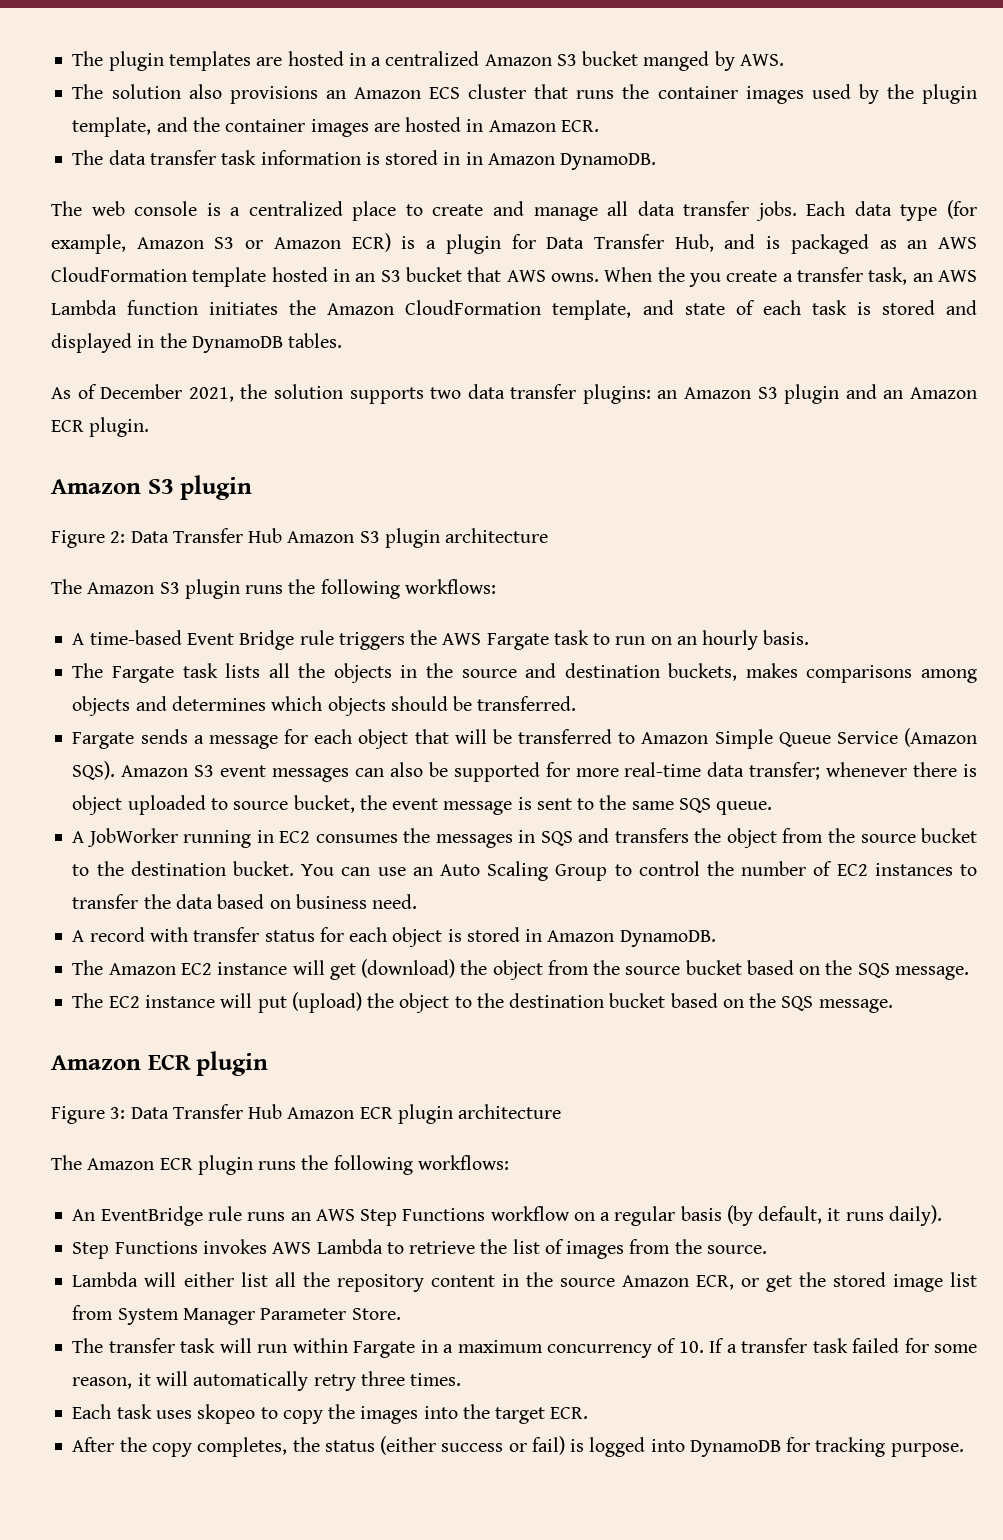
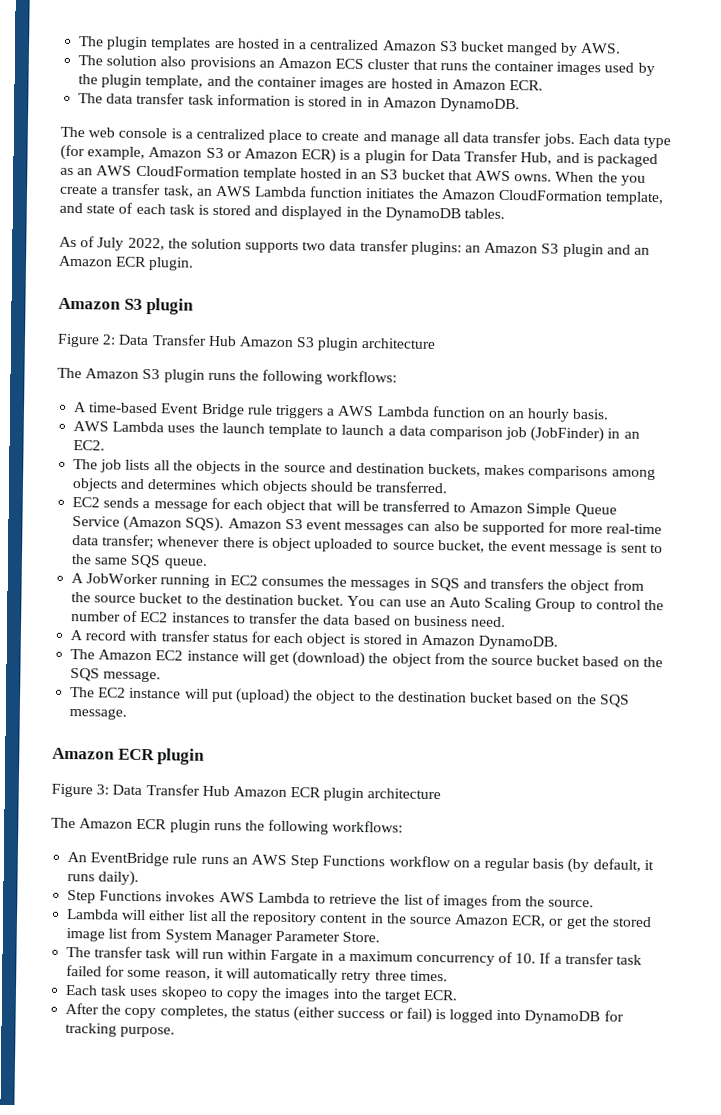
- As of December 2021, the solution supports two data transfer plugins: an Amazon S3 plugin and an Amazon ECR plugin.
+ As of July 2022, the solution supports two data transfer plugins: an Amazon S3 plugin and an Amazon ECR plugin.
- A time-based Event Bridge rule triggers the AWS Fargate task to run on an hourly basis.
- The Fargate task lists all the objects in the source and destination buckets, makes comparisons among objects and determines which objects should be transferred.
+ A time-based Event Bridge rule triggers a AWS Lambda function on an hourly basis.
+ AWS Lambda uses the launch template to launch a data comparison job (JobFinder) in an EC2.
+ The job lists all the objects in the source and destination buckets, makes comparisons among objects and determines which objects should be transferred.
- Fargate sends a message for each object that will be transferred to Amazon Simple Queue Service (Amazon SQS).
+ EC2 sends a message for each object that will be transferred to Amazon Simple Queue Service (Amazon SQS).

